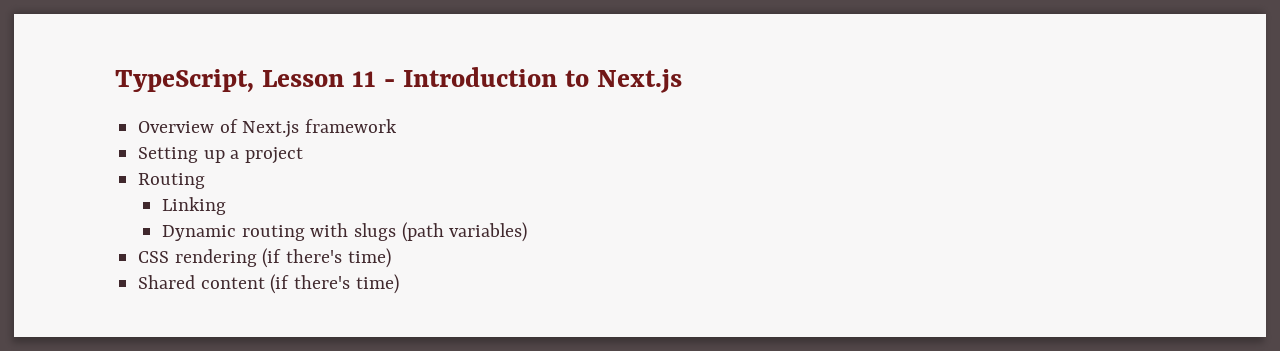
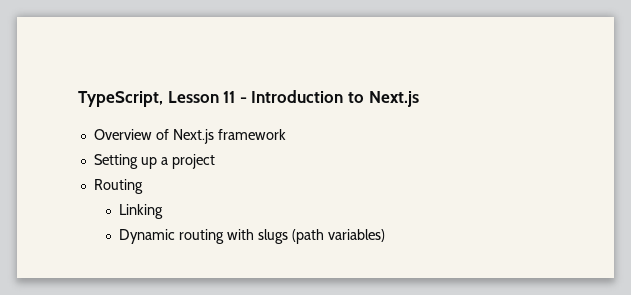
- CSS rendering (if there's time)
- Shared content (if there's time)

